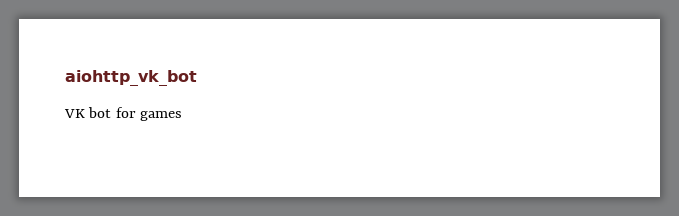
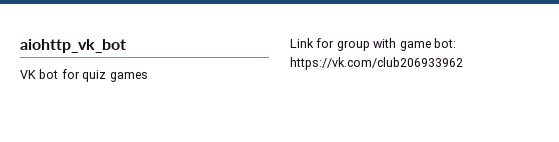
- VK bot for games
+ VK bot for quiz games
+ Link for group with game bot: https://vk.com/club206933962

